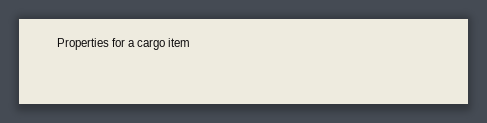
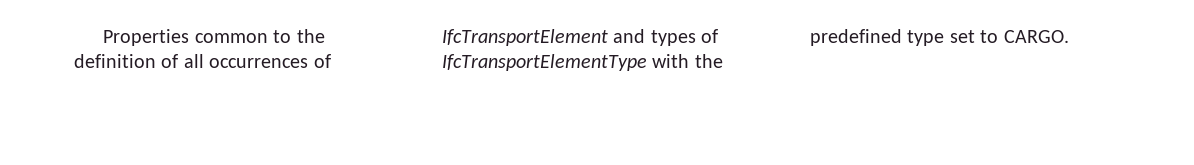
- Properties for a cargo item
+ Properties common to the definition of all occurrences of IfcTransportElement and types of IfcTransportElementType with the predefined type set to CARGO.

